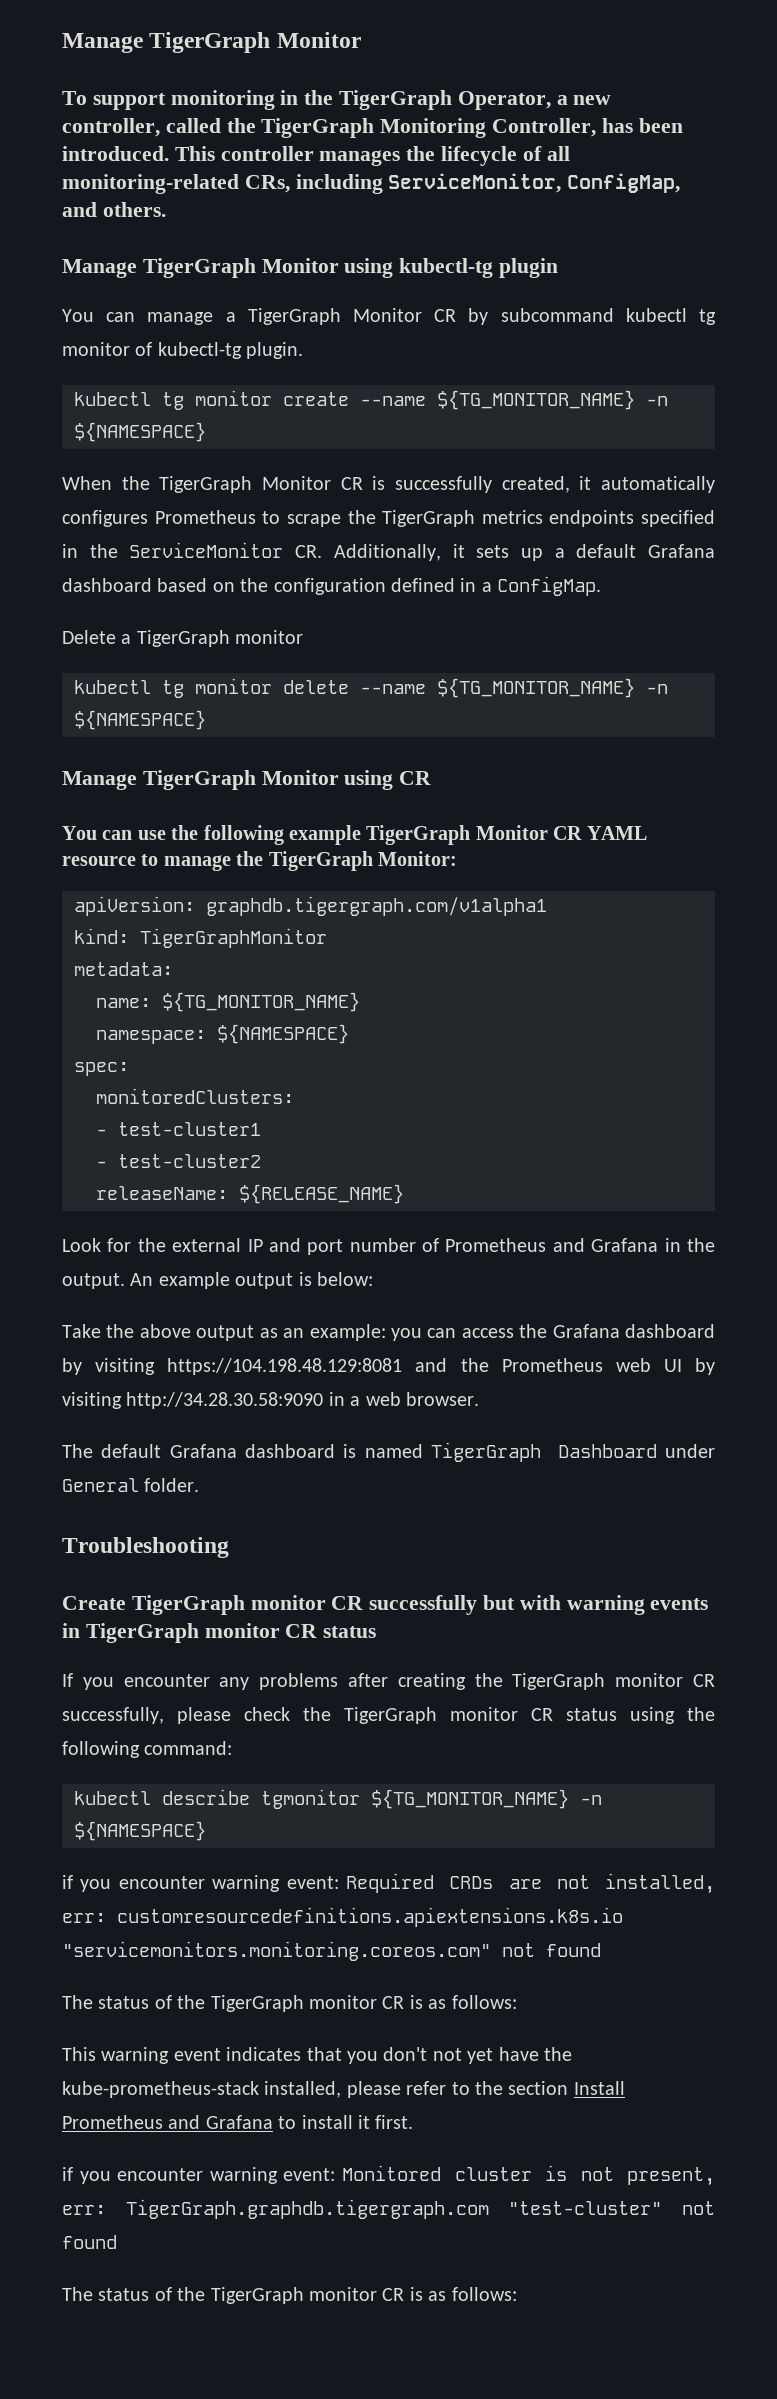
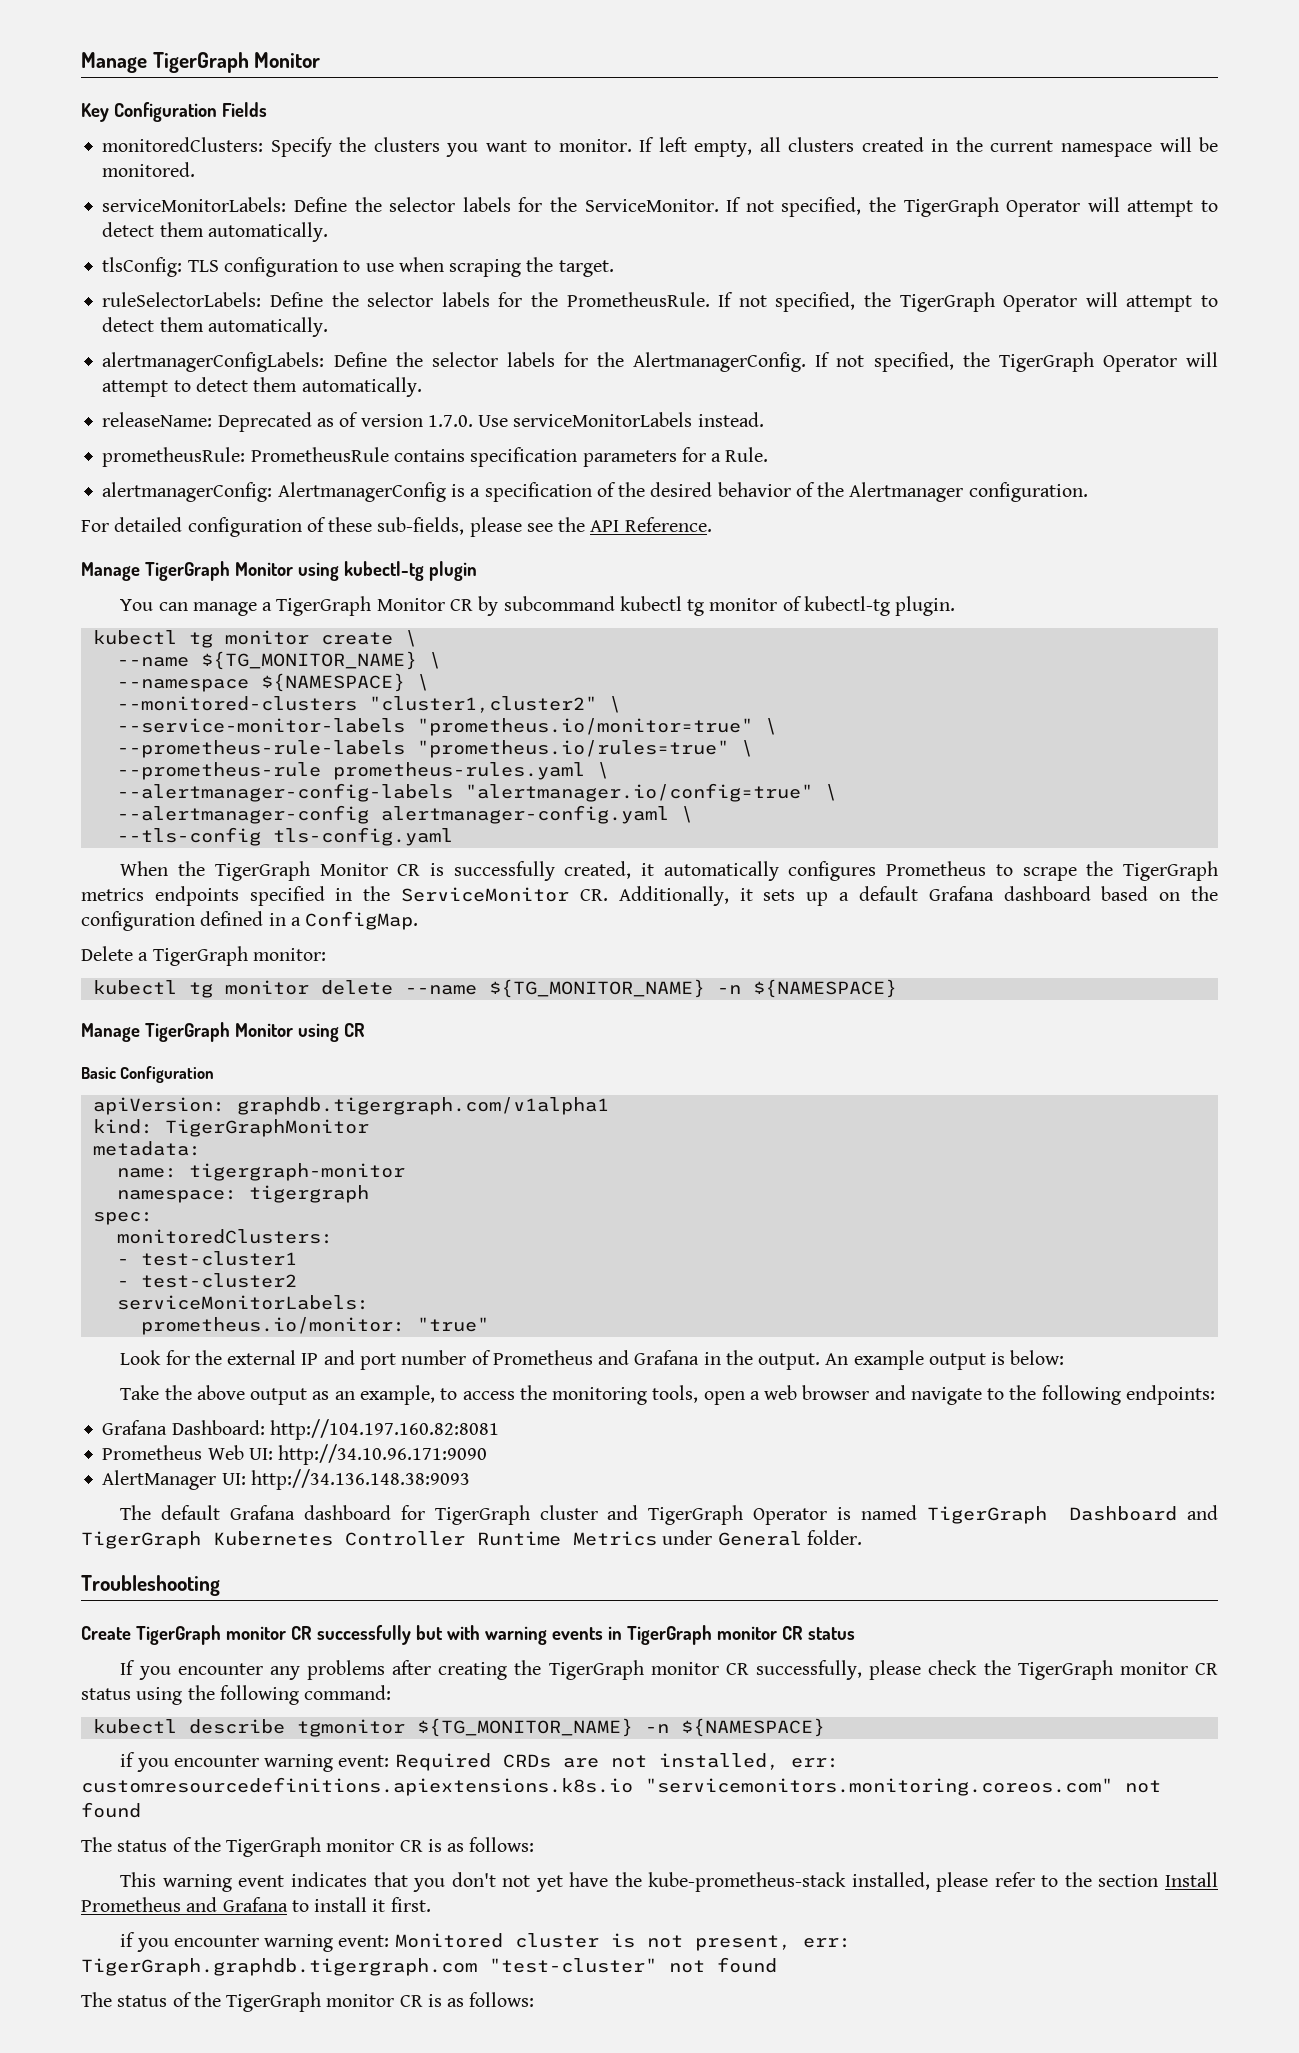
- To support monitoring in the TigerGraph Operator, a new controller, called the TigerGraph Monitoring Controller, has been introduced. This controller manages the lifecycle of all monitoring-related CRs, including ServiceMonitor, ConfigMap, and others.
+ Key Configuration Fields
+ monitoredClusters: Specify the clusters you want to monitor. If left empty, all clusters created in the current namespace will be monitored.
+ serviceMonitorLabels: Define the selector labels for the ServiceMonitor. If not specified, the TigerGraph Operator will attempt to detect them automatically.
+ tlsConfig: TLS configuration to use when scraping the target.
+ ruleSelectorLabels: Define the selector labels for the PrometheusRule. If not specified, the TigerGraph Operator will attempt to detect them automatically.
+ alertmanagerConfigLabels: Define the selector labels for the AlertmanagerConfig. If not specified, the TigerGraph Operator will attempt to detect them automatically.
+ releaseName: Deprecated as of version 1.7.0. Use serviceMonitorLabels instead.
+ prometheusRule: PrometheusRule contains specification parameters for a Rule.
+ alertmanagerConfig: AlertmanagerConfig is a specification of the desired behavior of the Alertmanager configuration.
+ For detailed configuration of these sub-fields, please see the API Reference.
- kubectl tg monitor create --name ${TG_MONITOR_NAME} -n ${NAMESPACE}
+ kubectl tg monitor create \
+ --name ${TG_MONITOR_NAME} \
+ --namespace ${NAMESPACE} \
+ --monitored-clusters "cluster1,cluster2" \
+ --service-monitor-labels "prometheus.io/monitor=true" \
+ --prometheus-rule-labels "prometheus.io/rules=true" \
+ --prometheus-rule prometheus-rules.yaml \
+ --alertmanager-config-labels "alertmanager.io/config=true" \
+ --alertmanager-config alertmanager-config.yaml \
+ --tls-config tls-config.yaml
- Delete a TigerGraph monitor
+ Delete a TigerGraph monitor:
- You can use the following example TigerGraph Monitor CR YAML resource to manage the TigerGraph Monitor:
+ Basic Configuration
- name: ${TG_MONITOR_NAME}
+ name: tigergraph-monitor
- namespace: ${NAMESPACE}
+ namespace: tigergraph
  - test-cluster2
- releaseName: ${RELEASE_NAME}
+ serviceMonitorLabels:
+ prometheus.io/monitor: "true"
- Take the above output as an example: you can access the Grafana dashboard by visiting https://104.198.48.129:8081 and the Prometheus web UI by visiting http://34.28.30.58:9090 in a web browser.
- The default Grafana dashboard is named TigerGraph Dashboard under General folder.
+ Take the above output as an example, to access the monitoring tools, open a web browser and navigate to the following endpoints:
+ Grafana Dashboard: http://104.197.160.82:8081
+ Prometheus Web UI: http://34.10.96.171:9090
+ AlertManager UI: http://34.136.148.38:9093
+ The default Grafana dashboard for TigerGraph cluster and TigerGraph Operator is named TigerGraph Dashboard and TigerGraph Kubernetes Controller Runtime Metrics under General folder.

